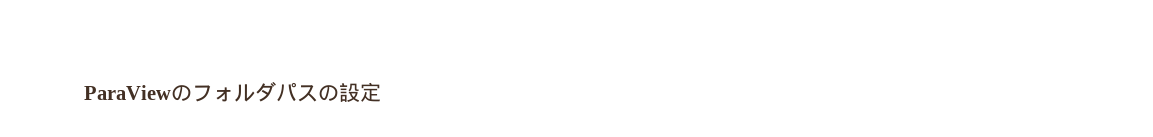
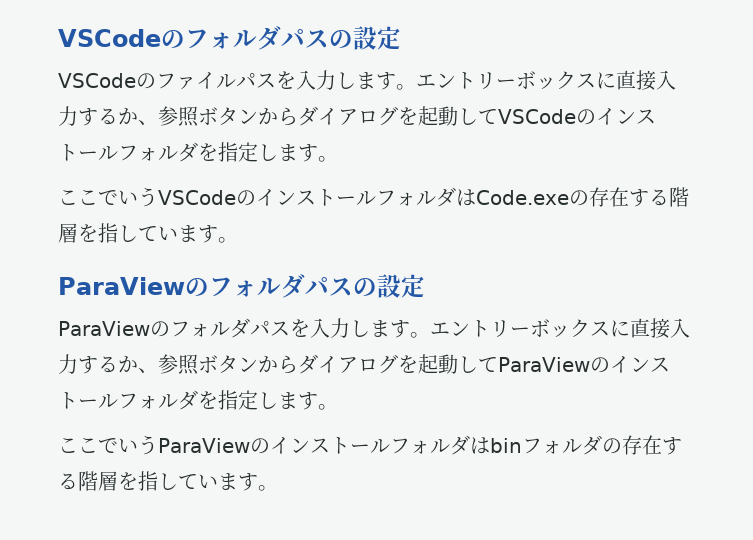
+ VSCodeのフォルダパスの設定
+ VSCodeのファイルパスを入力します。エントリーボックスに直接入力するか、参照ボタンからダイアログを起動してVSCodeのインストールフォルダを指定します。
+ ここでいうVSCodeのインストールフォルダはCode.exeの存在する階層を指しています。
+ ParaViewのフォルダパスを入力します。エントリーボックスに直接入力するか、参照ボタンからダイアログを起動してParaViewのインストールフォルダを指定します。
+ ここでいうParaViewのインストールフォルダはbinフォルダの存在する階層を指しています。

